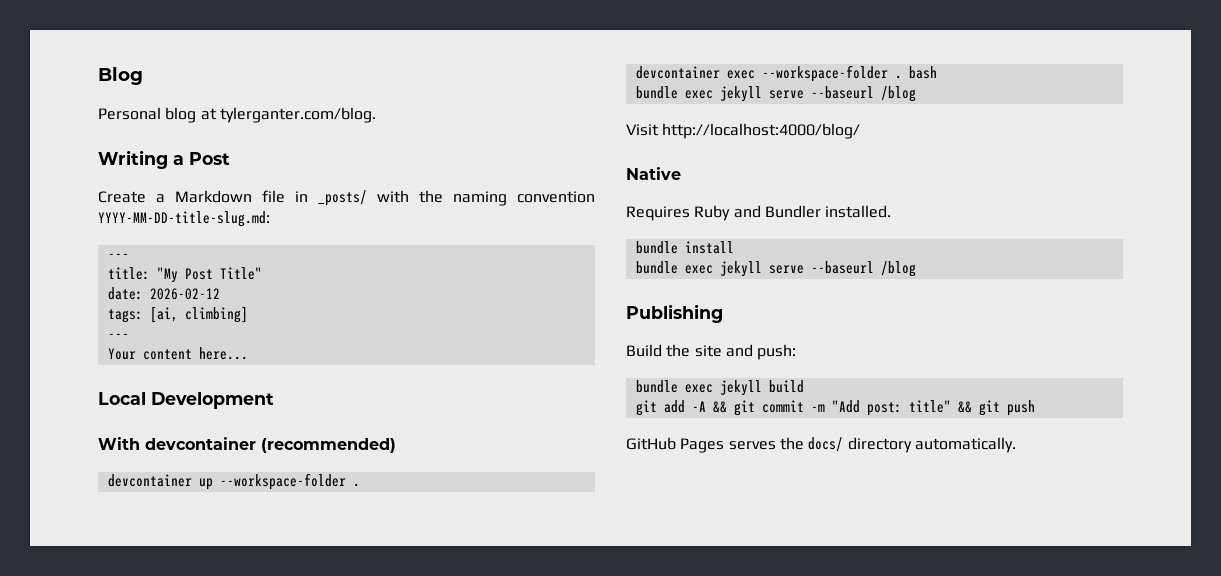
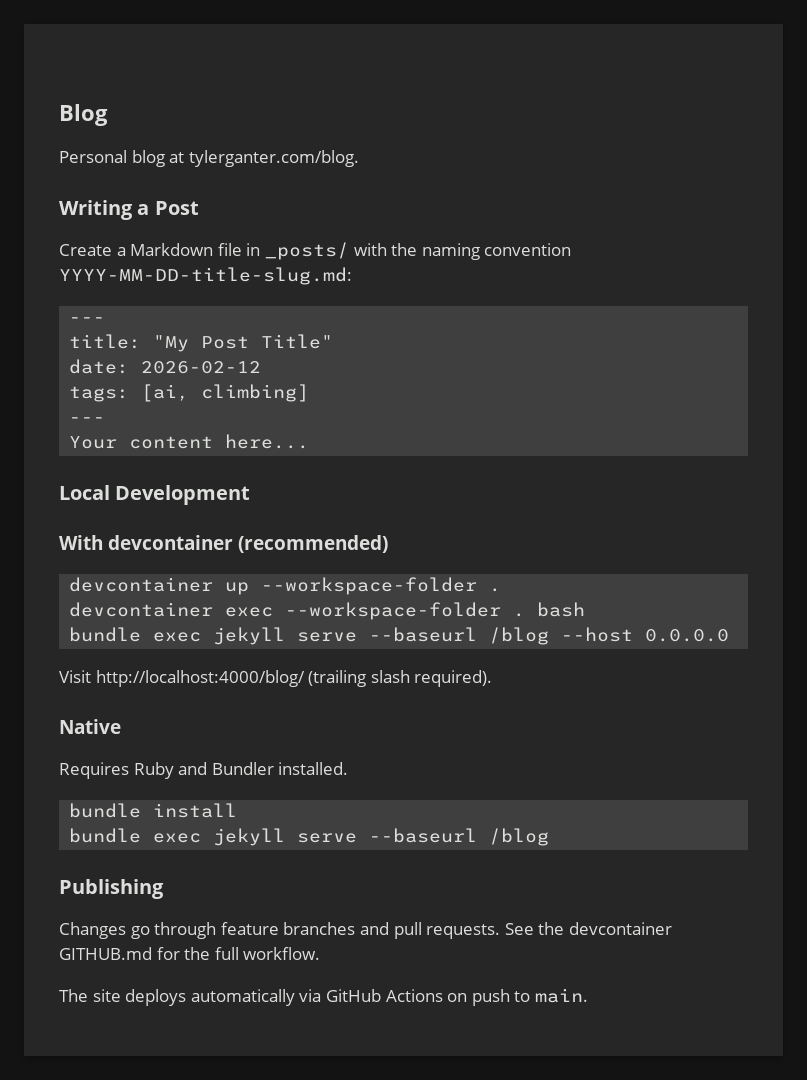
  devcontainer exec --workspace-folder . bash
- bundle exec jekyll serve --baseurl /blog
+ bundle exec jekyll serve --baseurl /blog --host 0.0.0.0
- Visit http://localhost:4000/blog/
+ Visit http://localhost:4000/blog/ (trailing slash required).
- Build the site and push:
- bundle exec jekyll build
- git add -A && git commit -m "Add post: title" && git push
- GitHub Pages serves the docs/ directory automatically.
+ Changes go through feature branches and pull requests. See the devcontainer GITHUB.md for the full workflow.
+ The site deploys automatically via GitHub Actions on push to main.

